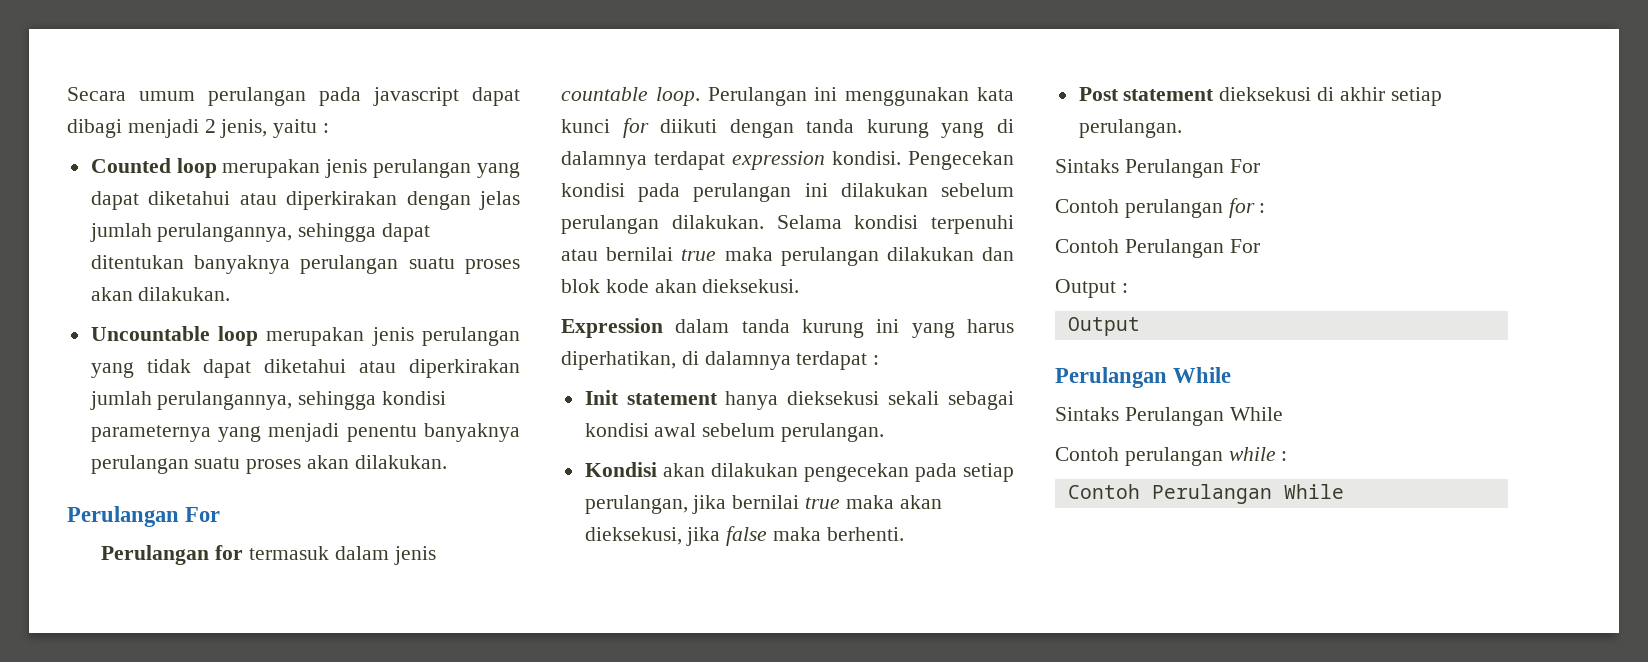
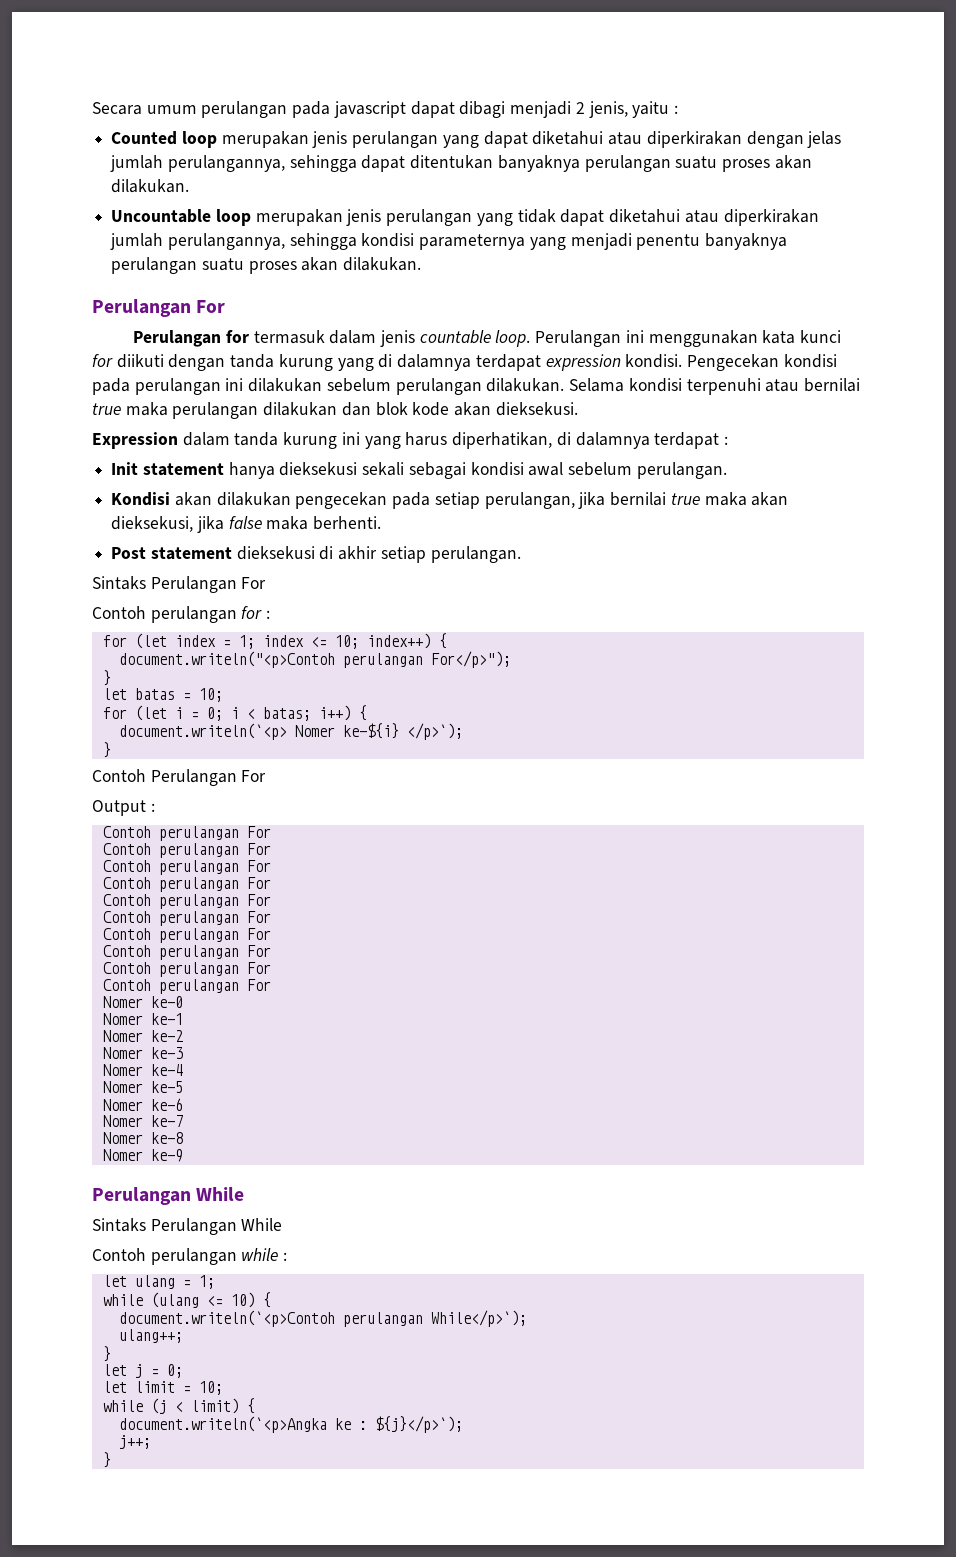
+ for (let index = 1; index <= 10; index++) {
+ document.writeln("<p>Contoh perulangan For</p>");
+ }
+ let batas = 10;
+ for (let i = 0; i < batas; i++) {
+ document.writeln(`<p> Nomer ke-${i} </p>`);
+ }
  Output :
- Output
+ Contoh perulangan For
+ Contoh perulangan For
+ Contoh perulangan For
+ Contoh perulangan For
+ Contoh perulangan For
+ Contoh perulangan For
+ Contoh perulangan For
+ Contoh perulangan For
+ Contoh perulangan For
+ Contoh perulangan For
+ Nomer ke-0
+ Nomer ke-1
+ Nomer ke-2
+ Nomer ke-3
+ Nomer ke-4
+ Nomer ke-5
+ Nomer ke-6
+ Nomer ke-7
+ Nomer ke-8
+ Nomer ke-9
- Contoh Perulangan While
+ let ulang = 1;
+ while (ulang <= 10) {
+ document.writeln(`<p>Contoh perulangan While</p>`);
+ ulang++;
+ }
+ let j = 0;
+ let limit = 10;
+ while (j < limit) {
+ document.writeln(`<p>Angka ke : ${j}</p>`);
+ j++;
+ }

